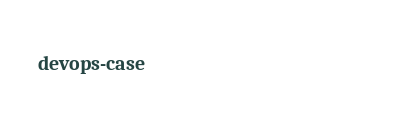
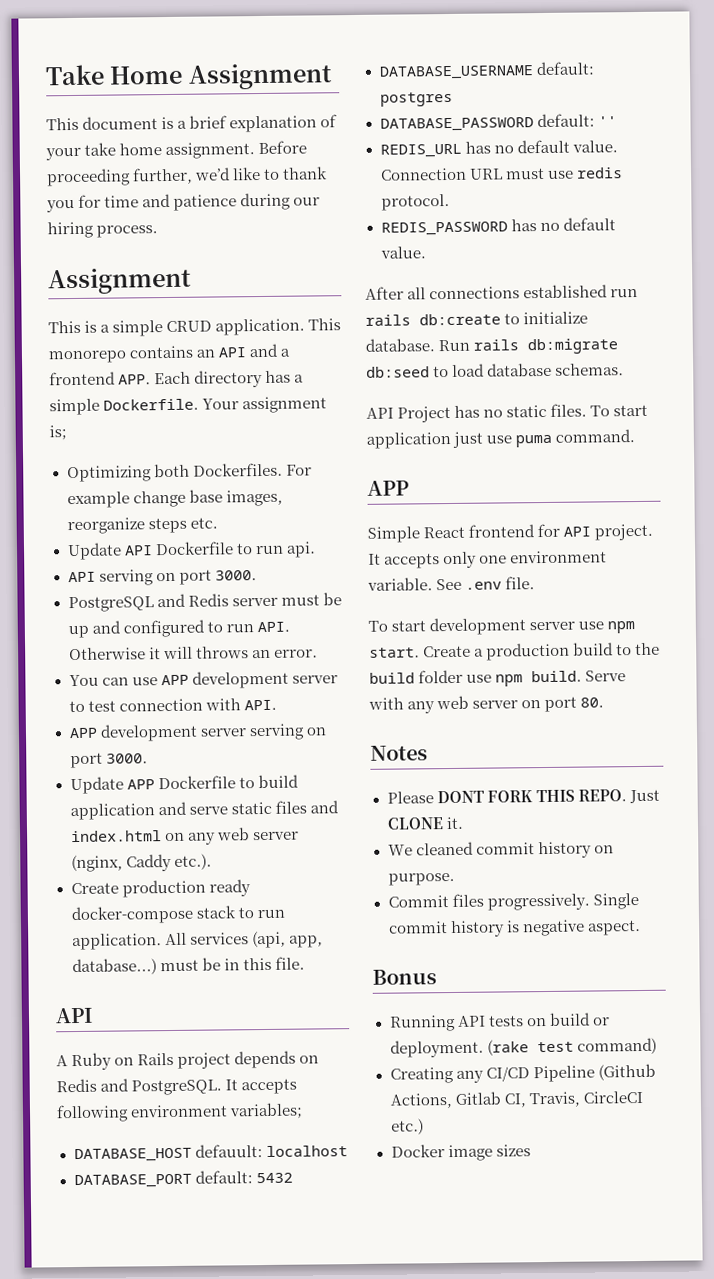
- devops-case
+ Take Home Assignment
+ This document is a brief explanation of your take home assignment. Before proceeding further, we’d like to thank you for time and patience during our hiring process.
+ Assignment
+ This is a simple CRUD application. This monorepo contains an API and a frontend APP. Each directory has a simple Dockerfile. Your assignment is;
+ Optimizing both Dockerfiles. For example change base images, reorganize steps etc.
+ Update API Dockerfile to run api.
+ API serving on port 3000.
+ PostgreSQL and Redis server must be up and configured to run API. Otherwise it will throws an error.
+ You can use APP development server to test connection with API.
+ APP development server serving on port 3000.
+ Update APP Dockerfile to build application and serve static files and index.html on any web server (nginx, Caddy etc.).
+ Create production ready docker-compose stack to run application. All services (api, app, database...) must be in this file.
+ API
+ A Ruby on Rails project depends on Redis and PostgreSQL. It accepts following environment variables;
+ DATABASE_HOST defauult: localhost
+ DATABASE_PORT default: 5432
+ DATABASE_USERNAME default: postgres
+ DATABASE_PASSWORD default: ''
+ REDIS_URL has no default value. Connection URL must use redis protocol.
+ REDIS_PASSWORD has no default value.
+ After all connections established run rails db:create to initialize database. Run rails db:migrate db:seed to load database schemas.
+ API Project has no static files. To start application just use puma command.
+ APP
+ Simple React frontend for API project. It accepts only one environment variable. See .env file.
+ To start development server use npm start. Create a production build to the build folder use npm build. Serve with any web server on port 80.
+ Notes
+ Please DONT FORK THIS REPO. Just CLONE it.
+ We cleaned commit history on purpose.
+ Commit files progressively. Single commit history is negative aspect.
+ Bonus
+ Running API tests on build or deployment. (rake test command)
+ Creating any CI/CD Pipeline (Github Actions, Gitlab CI, Travis, CircleCI etc.)
+ Docker image sizes

